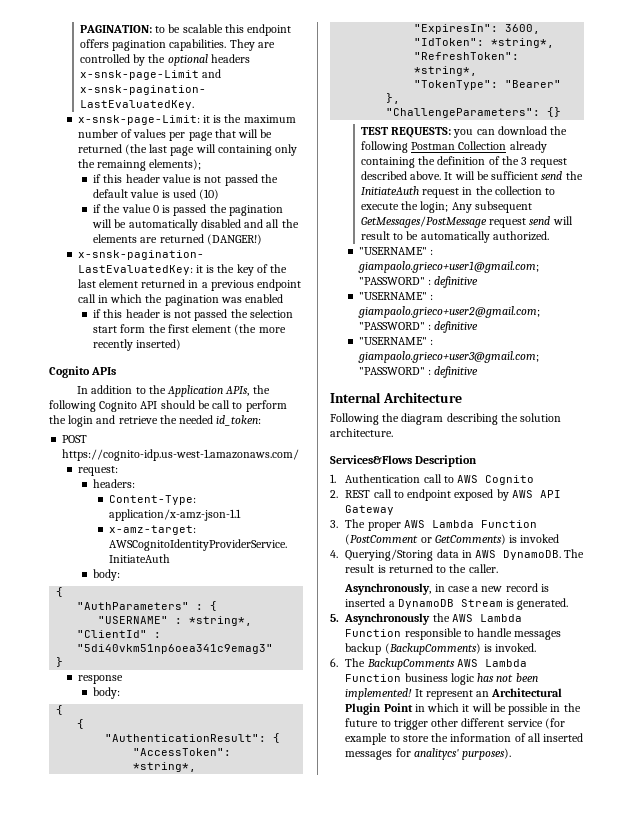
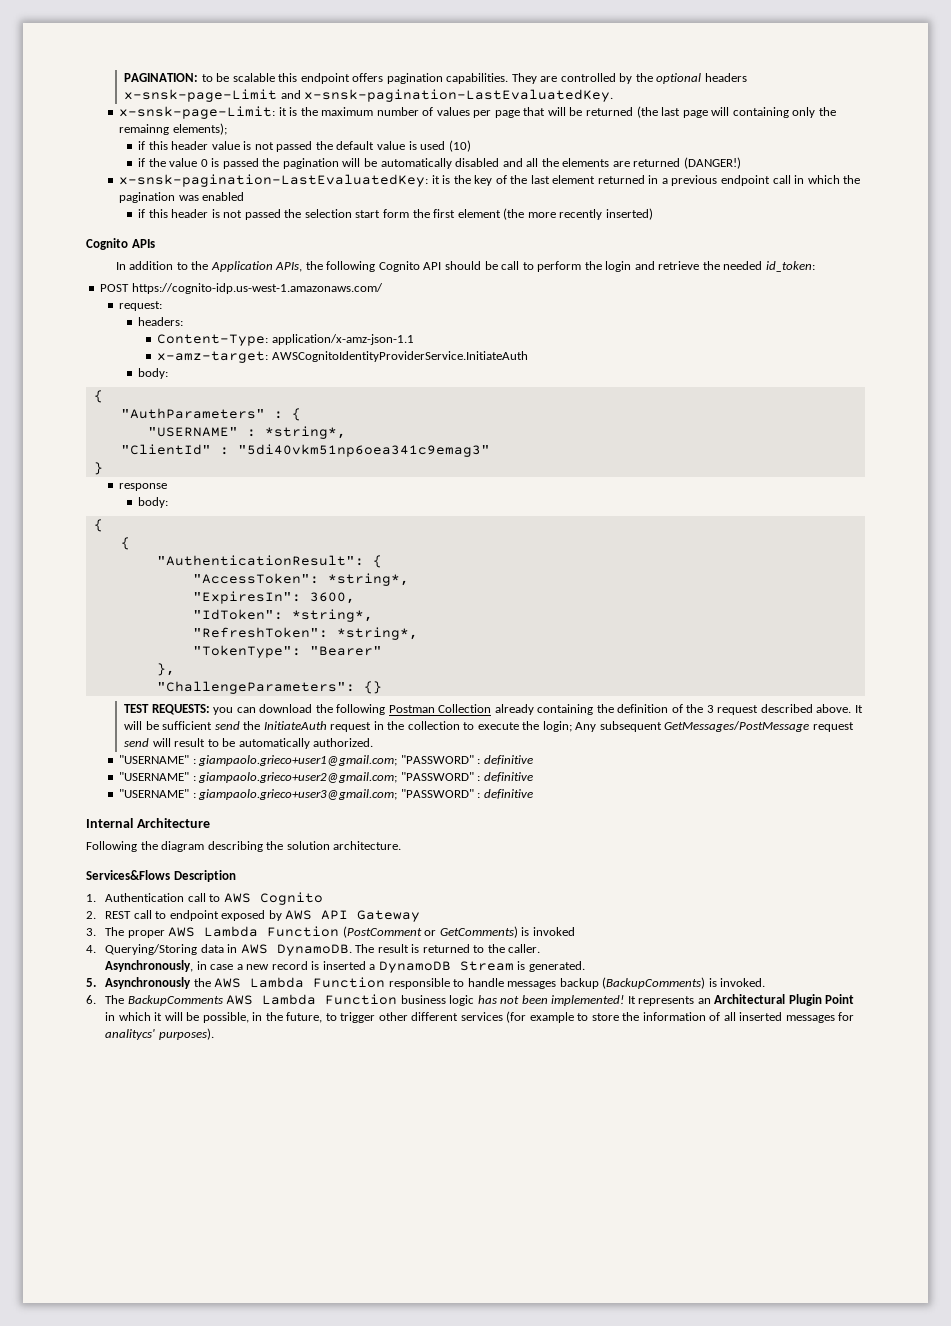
- It represent an Architectural Plugin Point in which it will be possible in the future to trigger other different service (for example to store the information of all inserted messages for analitycs' purposes).
+ It represents an Architectural Plugin Point in which it will be possible, in the future, to trigger other different services (for example to store the information of all inserted messages for analitycs' purposes).

